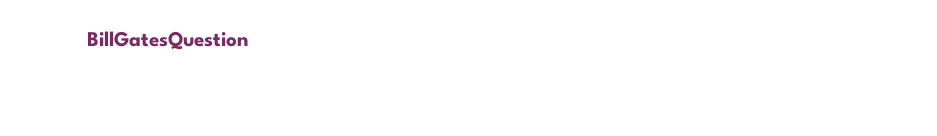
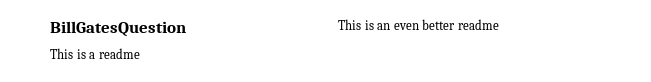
+ This is a readme
+ This is an even better readme

